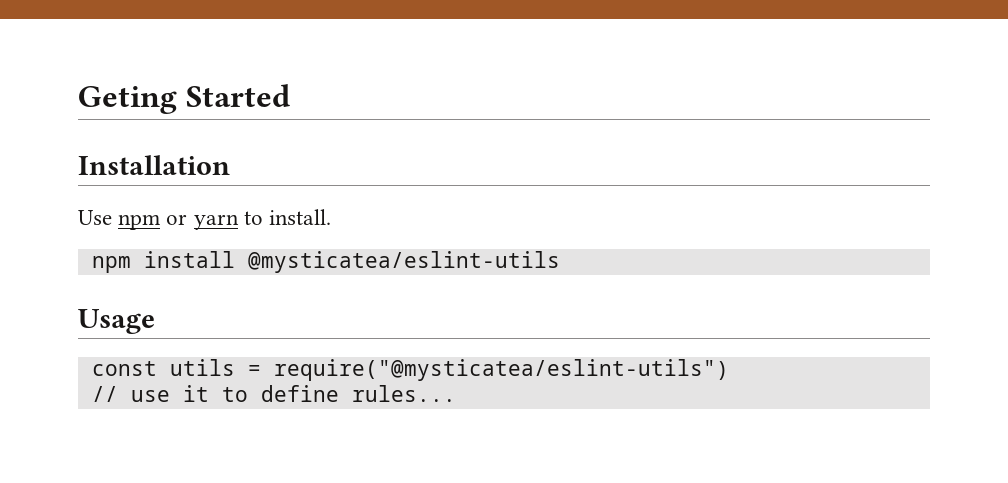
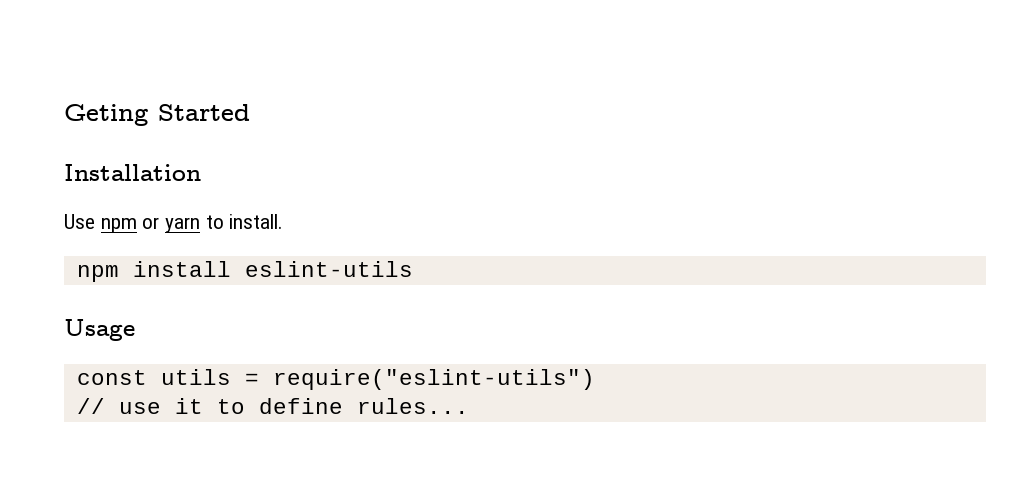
- npm install @mysticatea/eslint-utils
+ npm install eslint-utils
- const utils = require("@mysticatea/eslint-utils")
+ const utils = require("eslint-utils")

